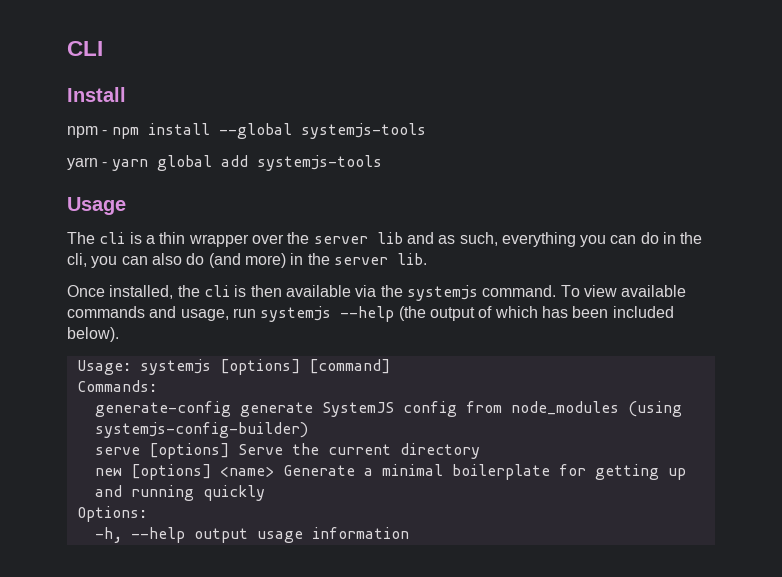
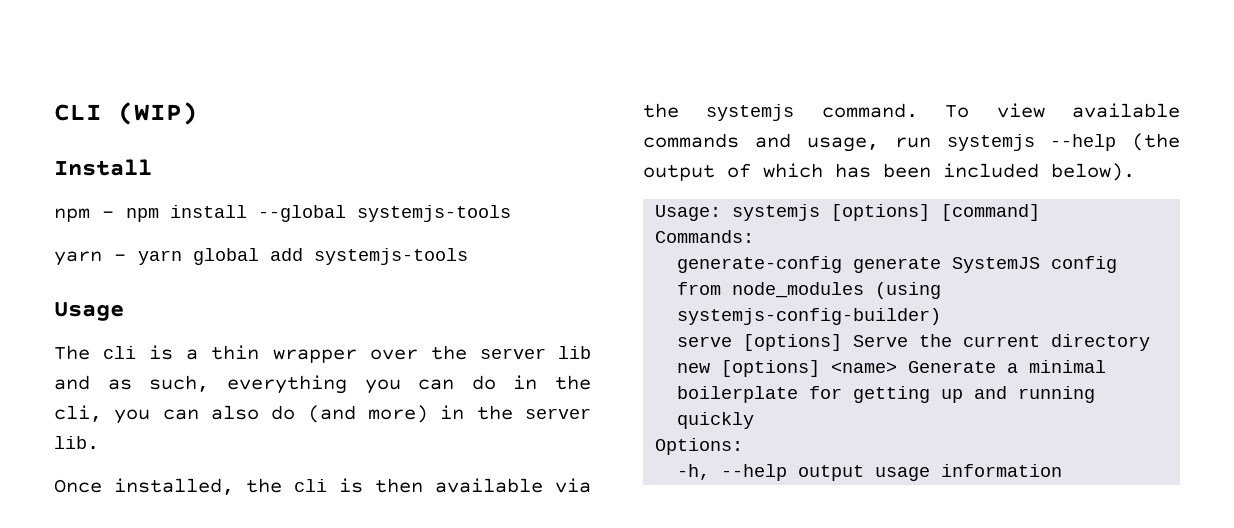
- CLI
+ CLI (WIP)

